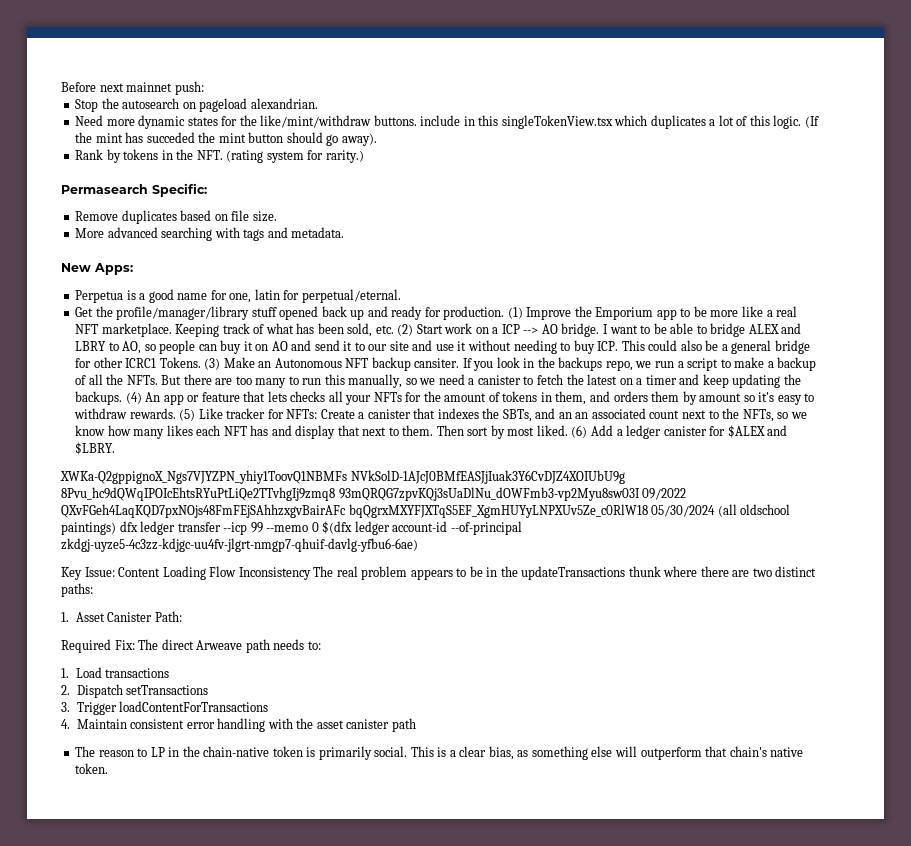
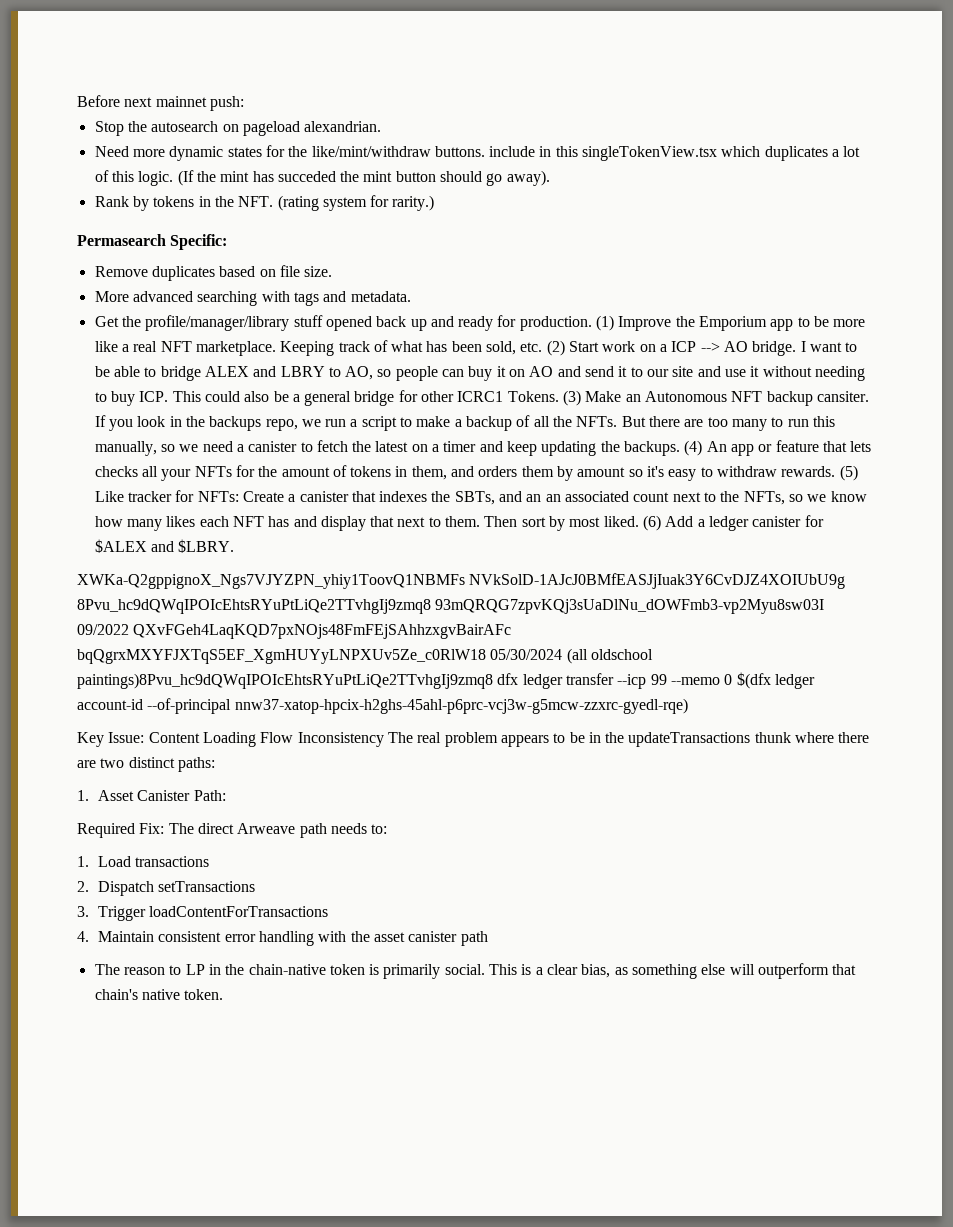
- New Apps:
- Perpetua is a good name for one, latin for perpetual/eternal.
- XWKa-Q2gppignoX_Ngs7VJYZPN_yhiy1ToovQ1NBMFs NVkSolD-1AJcJ0BMfEASJjIuak3Y6CvDJZ4XOIUbU9g 8Pvu_hc9dQWqIPOIcEhtsRYuPtLiQe2TTvhgIj9zmq8 93mQRQG7zpvKQj3sUaDlNu_dOWFmb3-vp2Myu8sw03I 09/2022 QXvFGeh4LaqKQD7pxNOjs48FmFEjSAhhzxgvBairAFc bqQgrxMXYFJXTqS5EF_XgmHUYyLNPXUv5Ze_c0RlW18 05/30/2024 (all oldschool paintings) dfx ledger transfer --icp 99 --memo 0 $(dfx ledger account-id --of-principal zkdgj-uyze5-4c3zz-kdjgc-uu4fv-jlgrt-nmgp7-qhuif-davlg-yfbu6-6ae)
+ XWKa-Q2gppignoX_Ngs7VJYZPN_yhiy1ToovQ1NBMFs NVkSolD-1AJcJ0BMfEASJjIuak3Y6CvDJZ4XOIUbU9g 8Pvu_hc9dQWqIPOIcEhtsRYuPtLiQe2TTvhgIj9zmq8 93mQRQG7zpvKQj3sUaDlNu_dOWFmb3-vp2Myu8sw03I 09/2022 QXvFGeh4LaqKQD7pxNOjs48FmFEjSAhhzxgvBairAFc bqQgrxMXYFJXTqS5EF_XgmHUYyLNPXUv5Ze_c0RlW18 05/30/2024 (all oldschool paintings)8Pvu_hc9dQWqIPOIcEhtsRYuPtLiQe2TTvhgIj9zmq8 dfx ledger transfer --icp 99 --memo 0 $(dfx ledger account-id --of-principal nnw37-xatop-hpcix-h2ghs-45ahl-p6prc-vcj3w-g5mcw-zzxrc-gyedl-rqe)

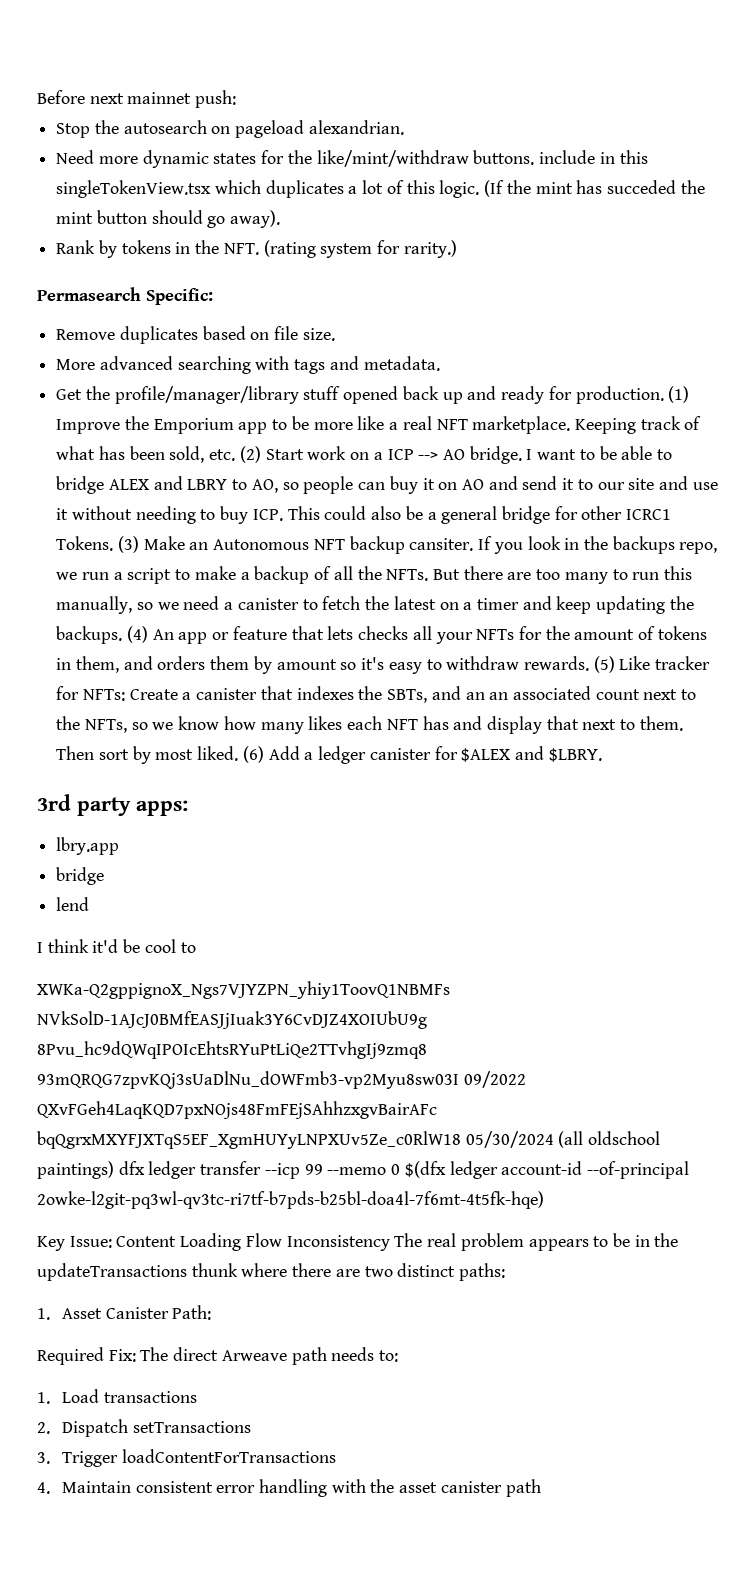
+ 3rd party apps:
+ lbry.app
+ bridge
+ lend
+ I think it'd be cool to
- XWKa-Q2gppignoX_Ngs7VJYZPN_yhiy1ToovQ1NBMFs NVkSolD-1AJcJ0BMfEASJjIuak3Y6CvDJZ4XOIUbU9g 8Pvu_hc9dQWqIPOIcEhtsRYuPtLiQe2TTvhgIj9zmq8 93mQRQG7zpvKQj3sUaDlNu_dOWFmb3-vp2Myu8sw03I 09/2022 QXvFGeh4LaqKQD7pxNOjs48FmFEjSAhhzxgvBairAFc bqQgrxMXYFJXTqS5EF_XgmHUYyLNPXUv5Ze_c0RlW18 05/30/2024 (all oldschool paintings)8Pvu_hc9dQWqIPOIcEhtsRYuPtLiQe2TTvhgIj9zmq8 dfx ledger transfer --icp 99 --memo 0 $(dfx ledger account-id --of-principal nnw37-xatop-hpcix-h2ghs-45ahl-p6prc-vcj3w-g5mcw-zzxrc-gyedl-rqe)
+ XWKa-Q2gppignoX_Ngs7VJYZPN_yhiy1ToovQ1NBMFs NVkSolD-1AJcJ0BMfEASJjIuak3Y6CvDJZ4XOIUbU9g 8Pvu_hc9dQWqIPOIcEhtsRYuPtLiQe2TTvhgIj9zmq8 93mQRQG7zpvKQj3sUaDlNu_dOWFmb3-vp2Myu8sw03I 09/2022 QXvFGeh4LaqKQD7pxNOjs48FmFEjSAhhzxgvBairAFc bqQgrxMXYFJXTqS5EF_XgmHUYyLNPXUv5Ze_c0RlW18 05/30/2024 (all oldschool paintings) dfx ledger transfer --icp 99 --memo 0 $(dfx ledger account-id --of-principal 2owke-l2git-pq3wl-qv3tc-ri7tf-b7pds-b25bl-doa4l-7f6mt-4t5fk-hqe)
- The reason to LP in the chain-native token is primarily social. This is a clear bias, as something else will outperform that chain's native token.

